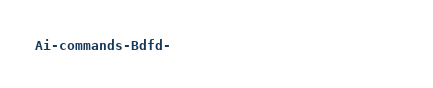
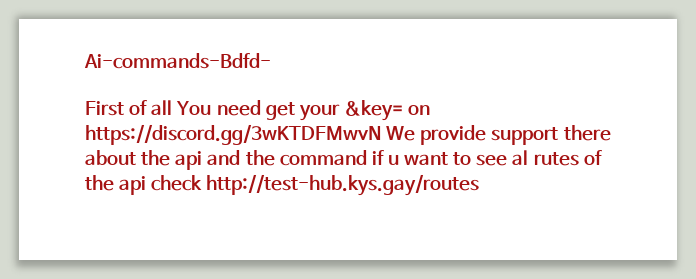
+ First of all You need get your &key= on https://discord.gg/3wKTDFMwvN We provide support there about the api and the command if u want to see al rutes of the api check http://test-hub.kys.gay/routes

